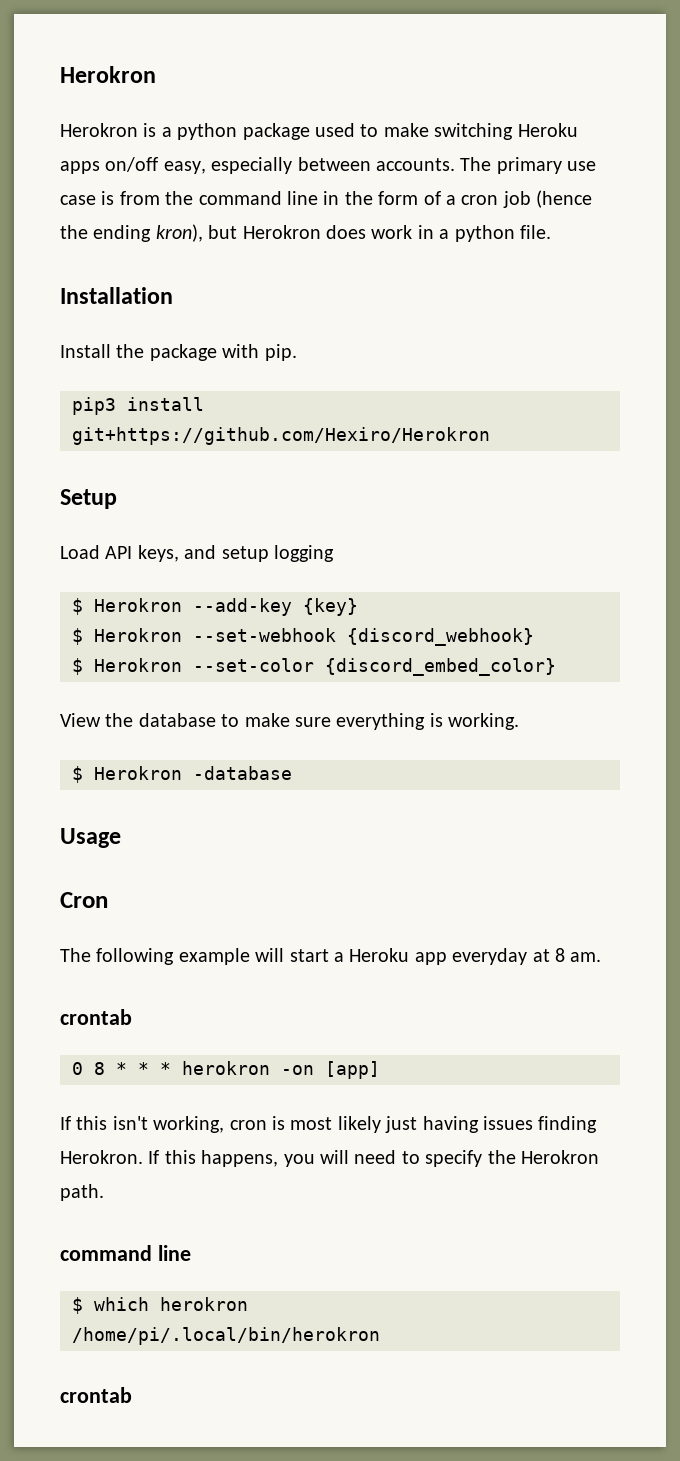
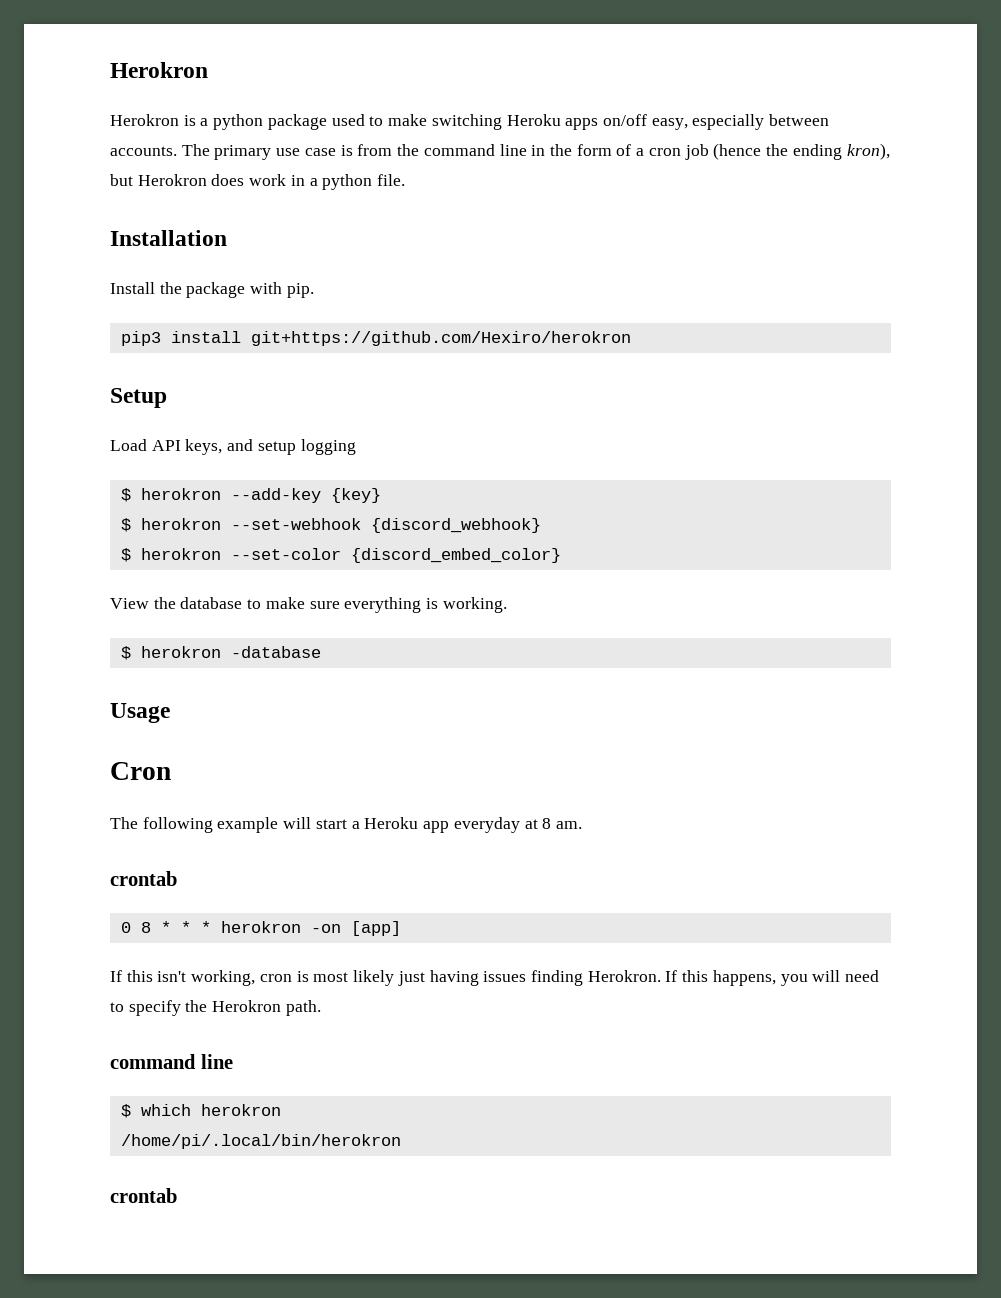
- pip3 install git+https://github.com/Hexiro/Herokron
+ pip3 install git+https://github.com/Hexiro/herokron
- $ Herokron --add-key {key}
+ $ herokron --add-key {key}
- $ Herokron --set-webhook {discord_webhook}
+ $ herokron --set-webhook {discord_webhook}
- $ Herokron --set-color {discord_embed_color}
+ $ herokron --set-color {discord_embed_color}
- $ Herokron -database
+ $ herokron -database

